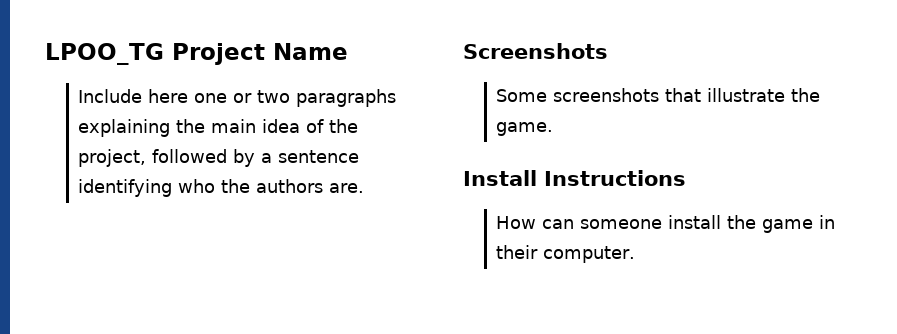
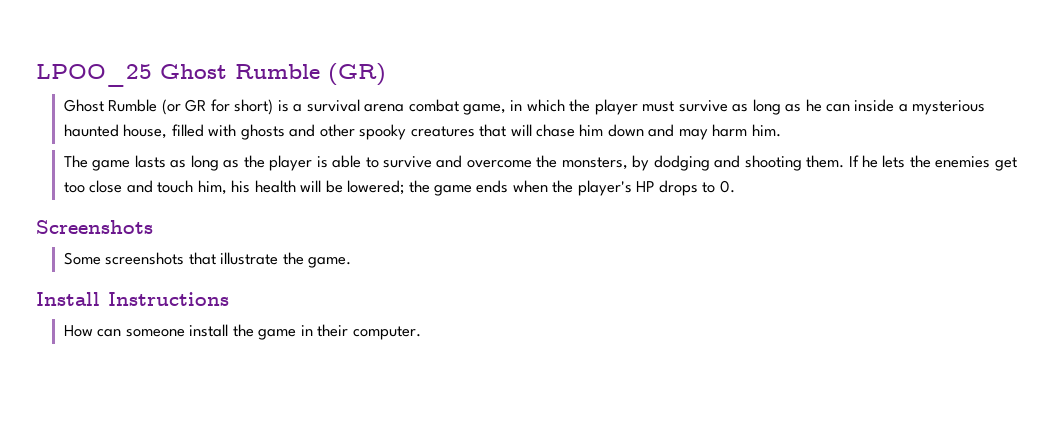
- LPOO_TG Project Name
- Include here one or two paragraphs explaining the main idea of the project, followed by a sentence identifying who the authors are.
+ LPOO_25 Ghost Rumble (GR)
+ Ghost Rumble (or GR for short) is a survival arena combat game, in which the player must survive as long as he can inside a mysterious haunted house, filled with ghosts and other spooky creatures that will chase him down and may harm him.
+ The game lasts as long as the player is able to survive and overcome the monsters, by dodging and shooting them. If he lets the enemies get too close and touch him, his health will be lowered; the game ends when the player's HP drops to 0.

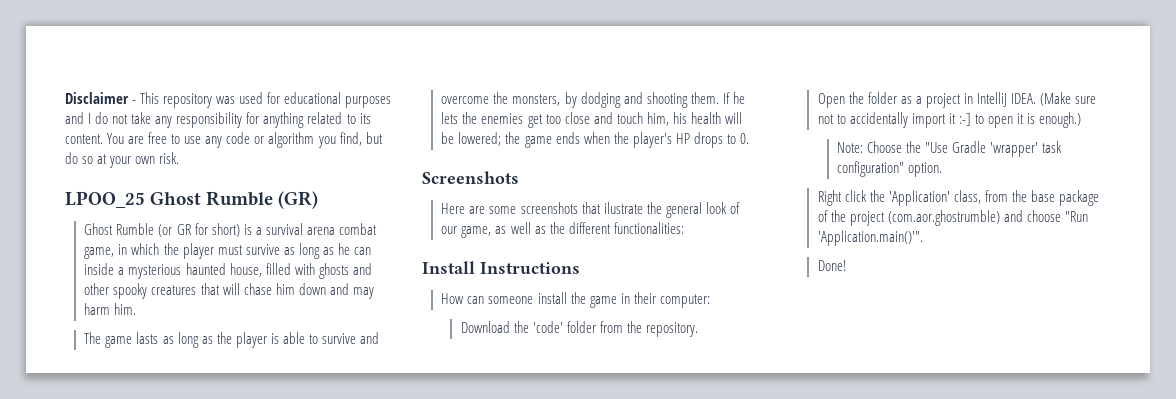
+ Disclaimer - This repository was used for educational purposes and I do not take any responsibility for anything related to its content. You are free to use any code or algorithm you find, but do so at your own risk.
- Some screenshots that illustrate the game.
+ Here are some screenshots that ilustrate the general look of our game, as well as the different functionalities:
- How can someone install the game in their computer.
+ How can someone install the game in their computer:
+ Download the 'code' folder from the repository.
+ Open the folder as a project in IntelliJ IDEA. (Make sure not to accidentally import it :-] to open it is enough.)
+ Note: Choose the "Use Gradle 'wrapper' task configuration" option.
+ Right click the 'Application' class, from the base package of the project (com.aor.ghostrumble) and choose "Run 'Application.main()'".
+ Done!

